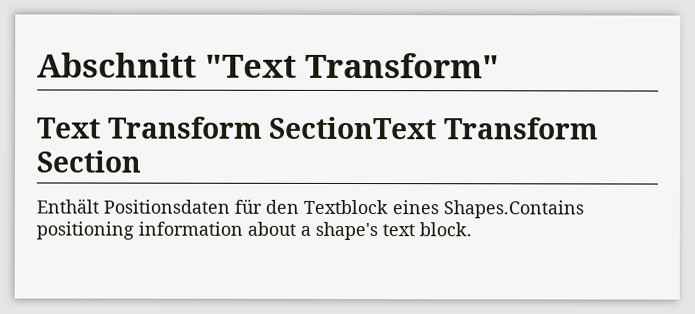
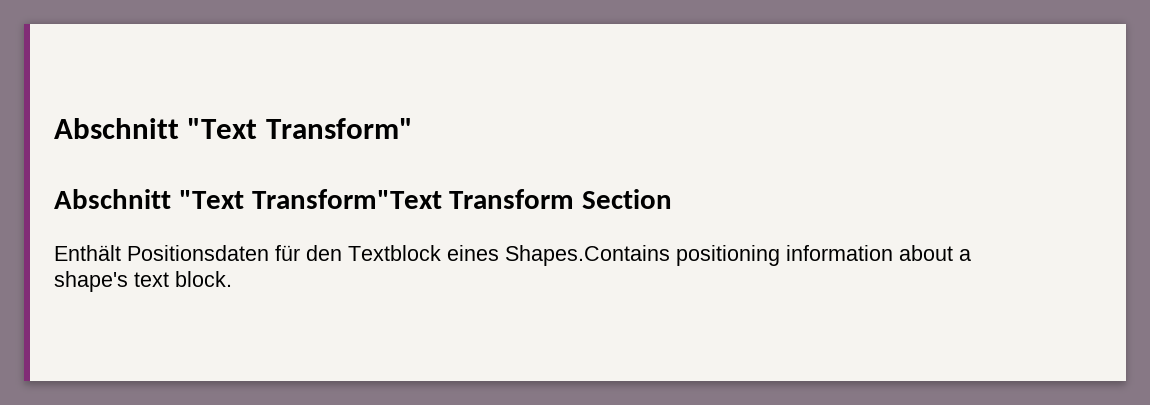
- Text Transform SectionText Transform Section
+ Abschnitt "Text Transform"Text Transform Section

